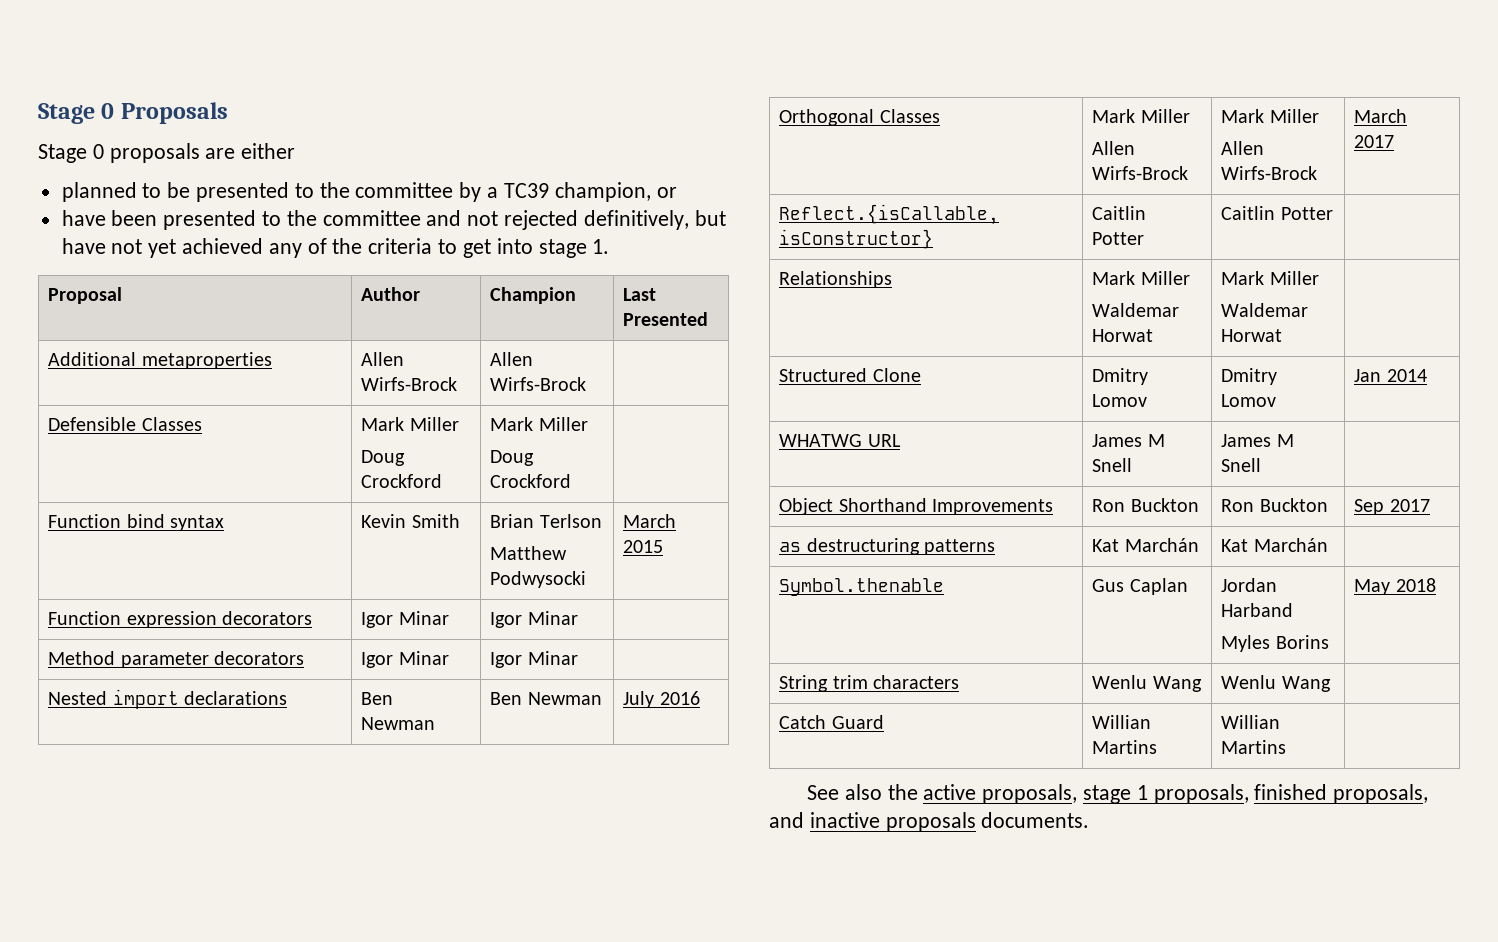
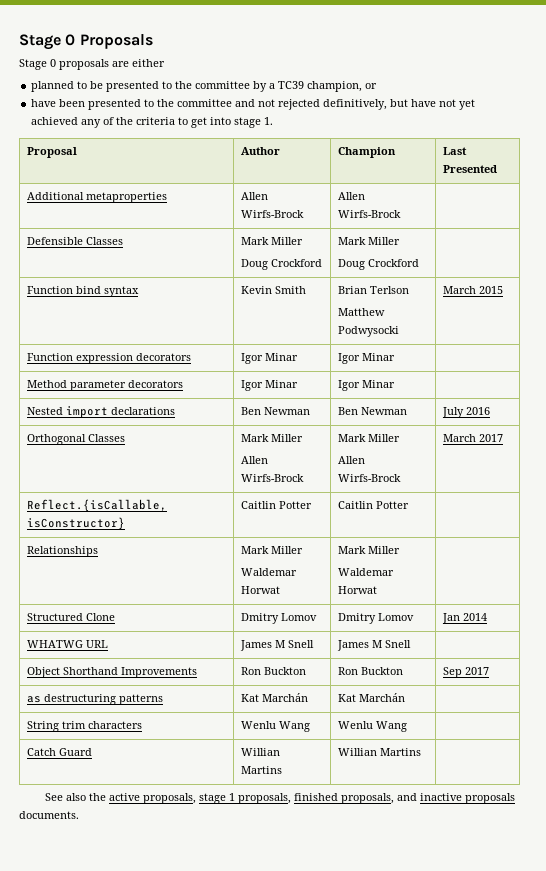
- Symbol.thenable | Gus Caplan | Jordan Harband
- Myles Borins | May 2018

